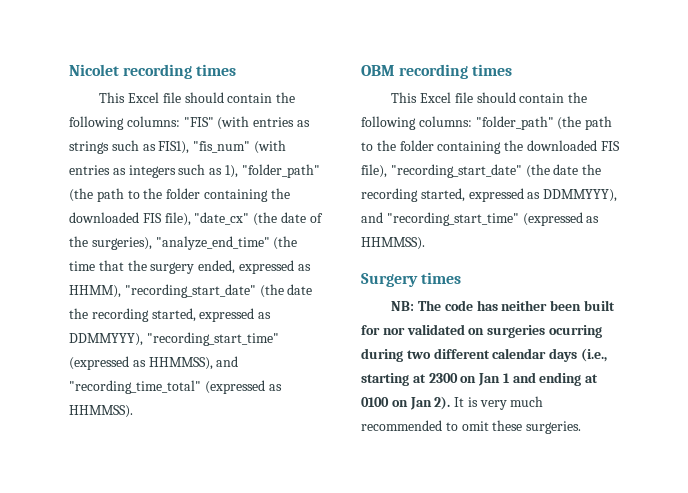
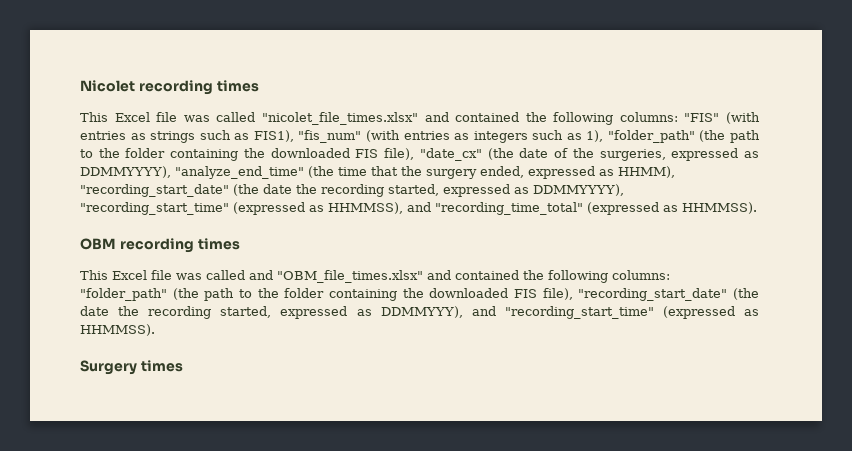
  Nicolet recording times
- This Excel file should contain the following columns:
+ This Excel file was called "nicolet_file_times.xlsx" and contained the following columns:
- "FIS" (with entries as strings such as FIS1), "fis_num" (with entries as integers such as 1), "folder_path" (the path to the folder containing the downloaded FIS file), "date_cx" (the date of the surgeries), "analyze_end_time" (the time that the surgery ended, expressed as HHMM), "recording_start_date" (the date the recording started, expressed as DDMMYYY), "recording_start_time" (expressed as HHMMSS), and "recording_time_total" (expressed as HHMMSS).
+ "FIS" (with entries as strings such as FIS1), "fis_num" (with entries as integers such as 1), "folder_path" (the path to the folder containing the downloaded FIS file), "date_cx" (the date of the surgeries, expressed as DDMMYYYY), "analyze_end_time" (the time that the surgery ended, expressed as HHMM), "recording_start_date" (the date the recording started, expressed as DDMMYYYY), "recording_start_time" (expressed as HHMMSS), and "recording_time_total" (expressed as HHMMSS).
- This Excel file should contain the following columns: "folder_path" (the path to the folder containing the downloaded FIS file), "recording_start_date" (the date the recording started, expressed as DDMMYYY), and "recording_start_time" (expressed as HHMMSS).
+ This Excel file was called and "OBM_file_times.xlsx" and contained the following columns: "folder_path" (the path to the folder containing the downloaded FIS file), "recording_start_date" (the date the recording started, expressed as DDMMYYY), and "recording_start_time" (expressed as HHMMSS).
- NB: The code has neither been built for nor validated on surgeries ocurring during two different calendar days (i.e., starting at 2300 on Jan 1 and ending at 0100 on Jan 2). It is very much recommended to omit these surgeries.

